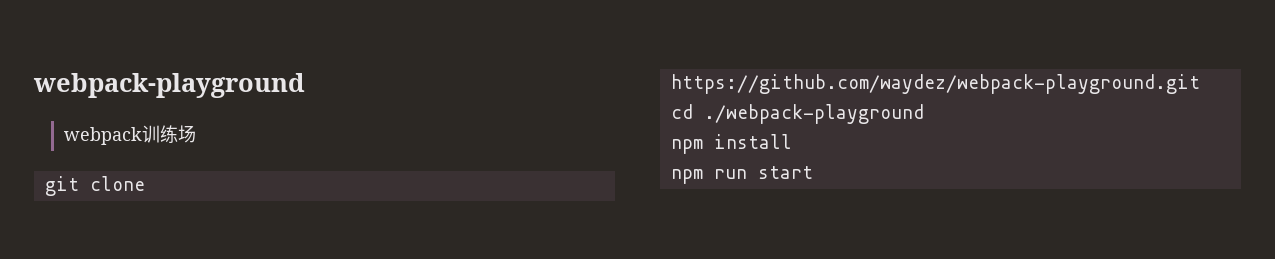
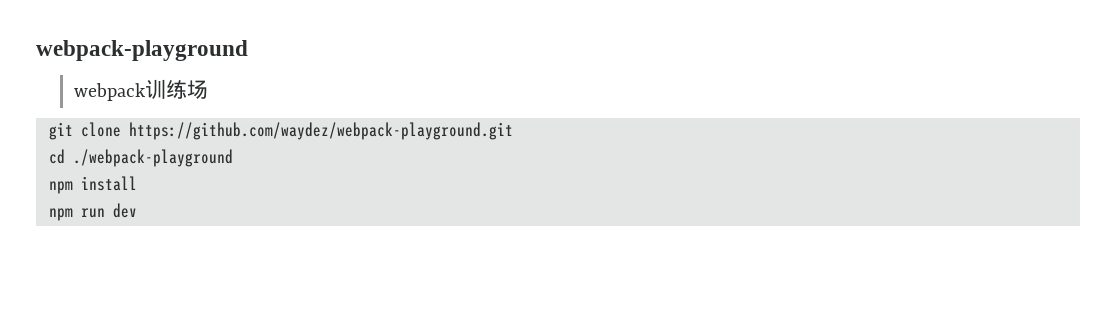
- npm run start
+ npm run dev

